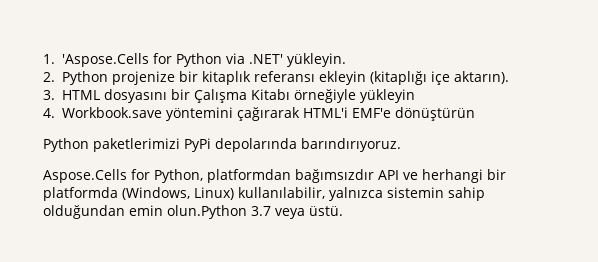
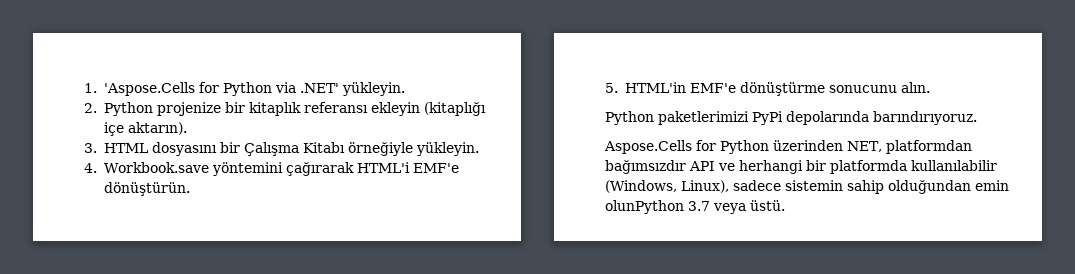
- 3. HTML dosyasını bir Çalışma Kitabı örneğiyle yükleyin
+ 3. HTML dosyasını bir Çalışma Kitabı örneğiyle yükleyin.
- 4. Workbook.save yöntemini çağırarak HTML'i EMF'e dönüştürün
+ 4. Workbook.save yöntemini çağırarak HTML'i EMF'e dönüştürün.
+ 5. HTML'in EMF'e dönüştürme sonucunu alın.
- Aspose.Cells for Python, platformdan bağımsızdır API ve herhangi bir platformda (Windows, Linux) kullanılabilir, yalnızca sistemin sahip olduğundan emin olun.Python 3.7 veya üstü.
+ Aspose.Cells for Python üzerinden NET, platformdan bağımsızdır API ve herhangi bir platformda kullanılabilir (Windows, Linux), sadece sistemin sahip olduğundan emin olunPython 3.7 veya üstü.

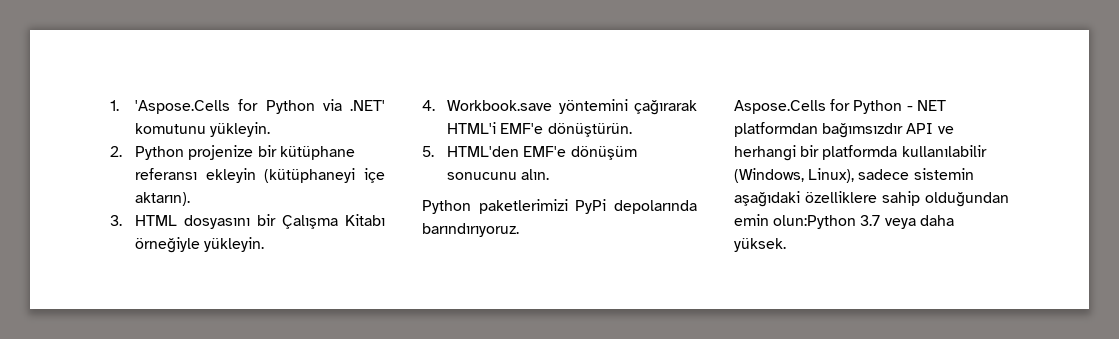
- 1. 'Aspose.Cells for Python via .NET' yükleyin.
+ 1. 'Aspose.Cells for Python via .NET' komutunu yükleyin.
- 2. Python projenize bir kitaplık referansı ekleyin (kitaplığı içe aktarın).
+ 2. Python projenize bir kütüphane referansı ekleyin (kütüphaneyi içe aktarın).
- 5. HTML'in EMF'e dönüştürme sonucunu alın.
+ 5. HTML'den EMF'e dönüşüm sonucunu alın.
- Aspose.Cells for Python üzerinden NET, platformdan bağımsızdır API ve herhangi bir platformda kullanılabilir (Windows, Linux), sadece sistemin sahip olduğundan emin olunPython 3.7 veya üstü.
+ Aspose.Cells for Python - NET platformdan bağımsızdır API ve herhangi bir platformda kullanılabilir (Windows, Linux), sadece sistemin aşağıdaki özelliklere sahip olduğundan emin olun:Python 3.7 veya daha yüksek.

